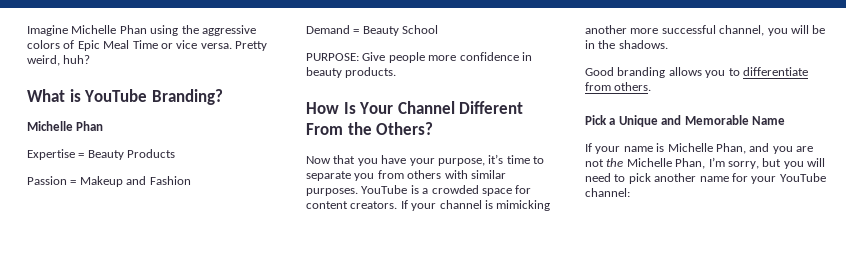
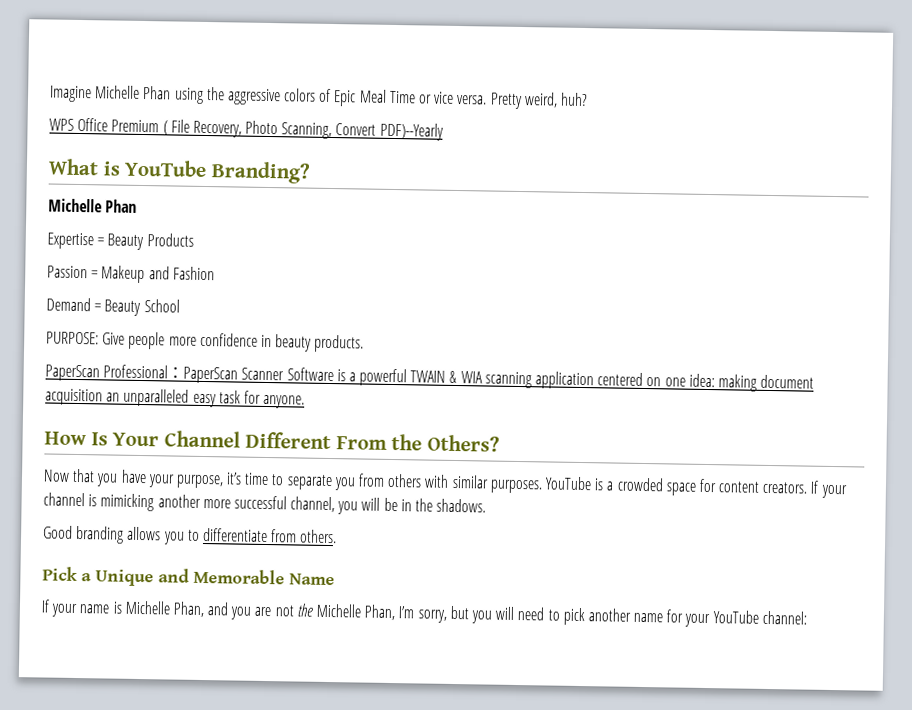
+ WPS Office Premium ( File Recovery, Photo Scanning, Convert PDF)--Yearly
+ PaperScan Professional：PaperScan Scanner Software is a powerful TWAIN & WIA scanning application centered on one idea: making document acquisition an unparalleled easy task for anyone.

